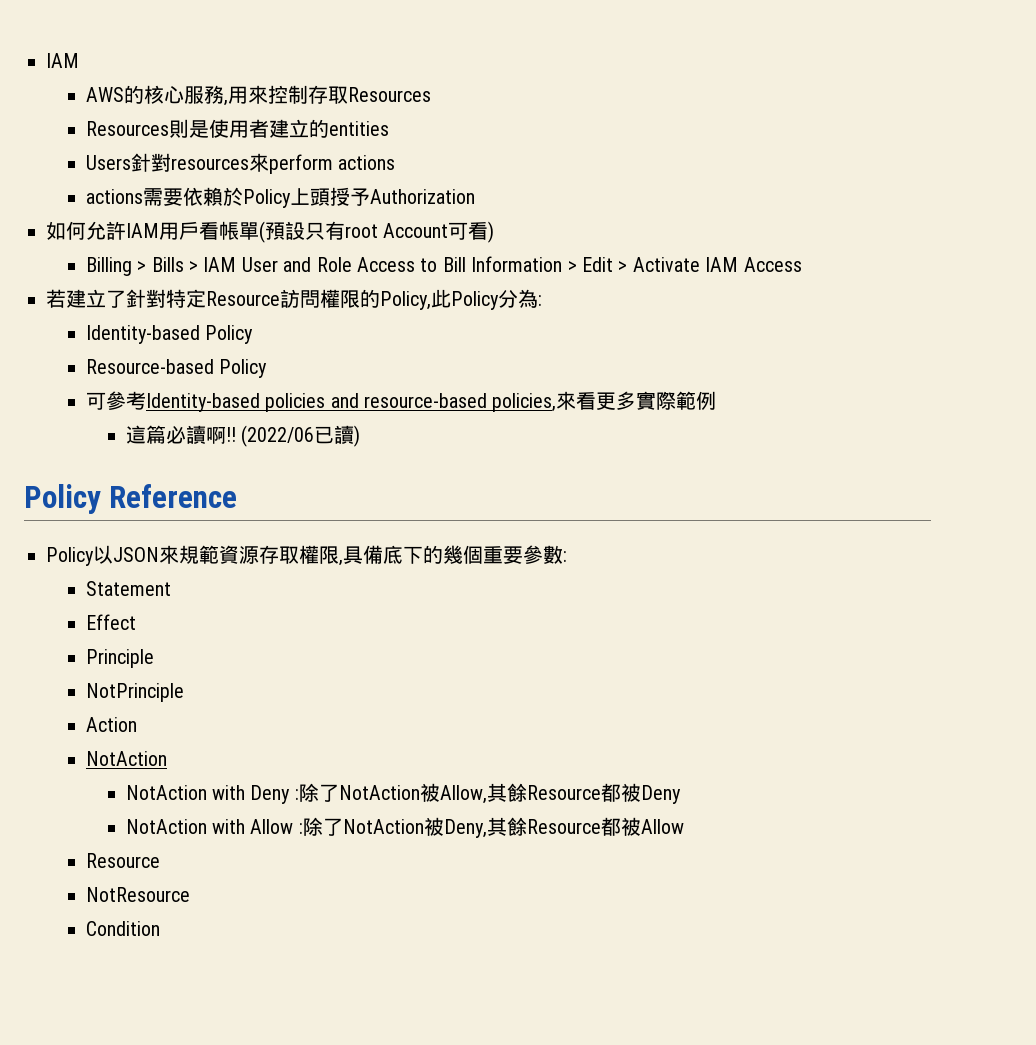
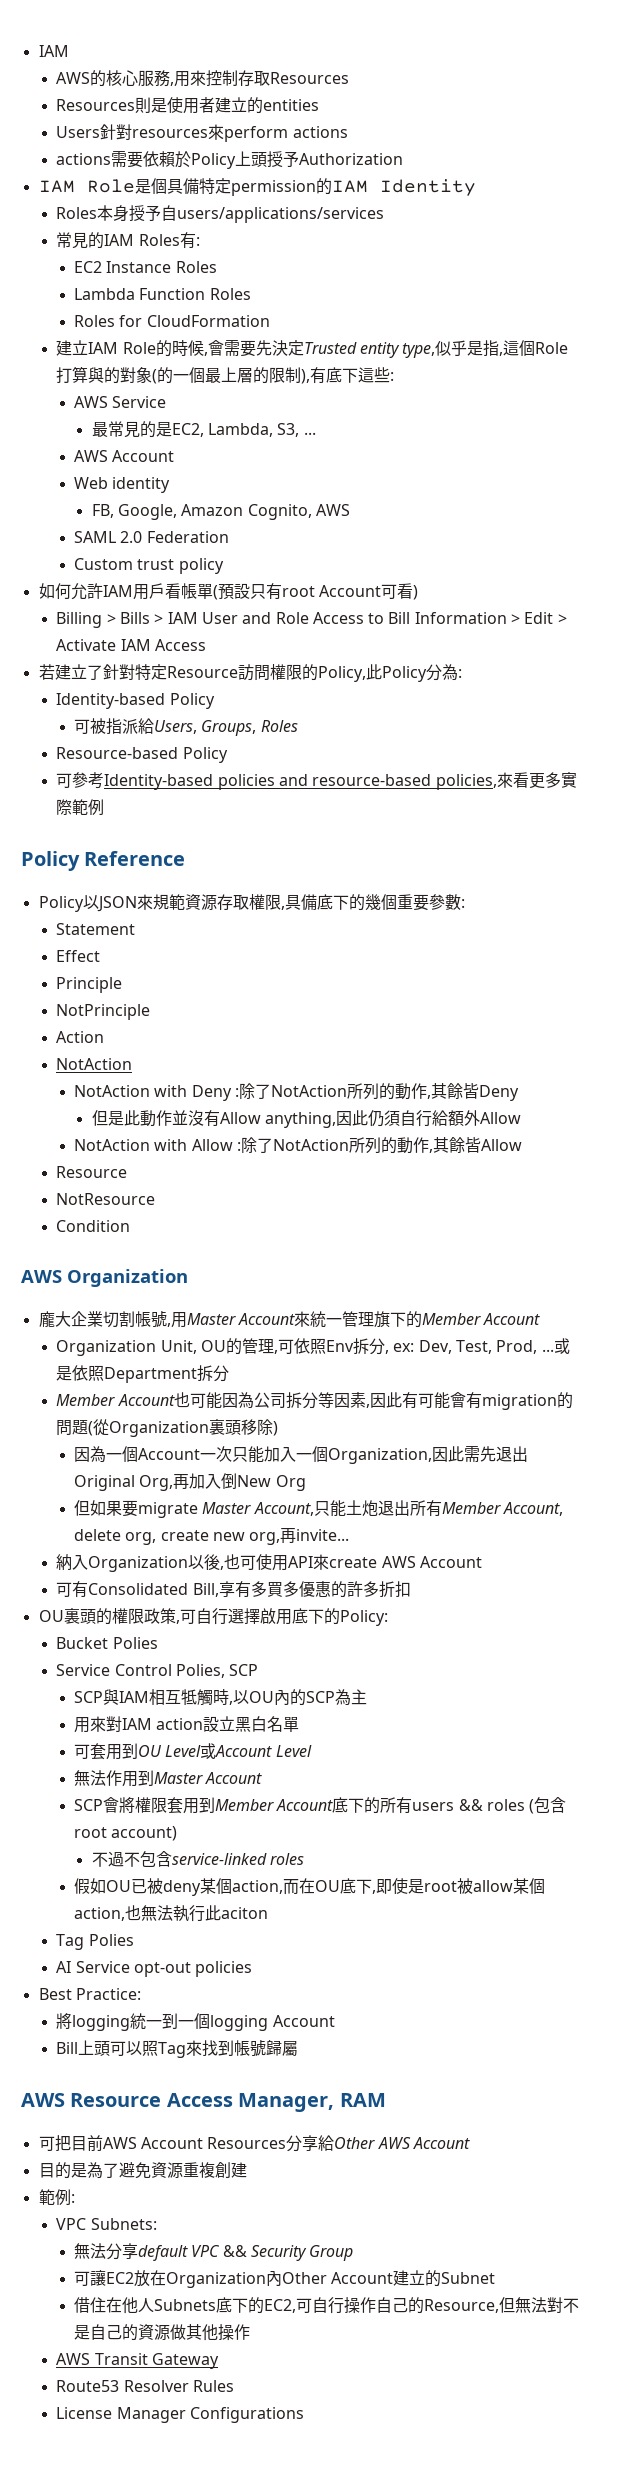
+ IAM Role是個具備特定permission的IAM Identity
+ Roles本身授予自users/applications/services
+ 常見的IAM Roles有:
+ EC2 Instance Roles
+ Lambda Function Roles
+ Roles for CloudFormation
+ 建立IAM Role的時候,會需要先決定Trusted entity type,似乎是指,這個Role打算與的對象(的一個最上層的限制),有底下這些:
+ AWS Service
+ 最常見的是EC2, Lambda, S3, ...
+ AWS Account
+ Web identity
+ FB, Google, Amazon Cognito, AWS
+ SAML 2.0 Federation
+ Custom trust policy
+ 可被指派給Users, Groups, Roles
- 這篇必讀啊!! (2022/06已讀)
- NotAction with Deny :除了NotAction被Allow,其餘Resource都被Deny
+ NotAction with Deny :除了NotAction所列的動作,其餘皆Deny
+ 但是此動作並沒有Allow anything,因此仍須自行給額外Allow
- NotAction with Allow :除了NotAction被Deny,其餘Resource都被Allow
+ NotAction with Allow :除了NotAction所列的動作,其餘皆Allow
+ AWS Organization
+ 龐大企業切割帳號,用Master Account來統一管理旗下的Member Account
+ Organization Unit, OU的管理,可依照Env拆分, ex: Dev, Test, Prod, ...或是依照Department拆分
+ Member Account也可能因為公司拆分等因素,因此有可能會有migration的問題(從Organization裏頭移除)
+ 因為一個Account一次只能加入一個Organization,因此需先退出Original Org,再加入倒New Org
+ 但如果要migrate Master Account,只能土炮退出所有Member Account, delete org, create new org,再invite...
+ 納入Organization以後,也可使用API來create AWS Account
+ 可有Consolidated Bill,享有多買多優惠的許多折扣
+ OU裏頭的權限政策,可自行選擇啟用底下的Policy:
+ Bucket Polies
+ Service Control Polies, SCP
+ SCP與IAM相互牴觸時,以OU內的SCP為主
+ 用來對IAM action設立黑白名單
+ 可套用到OU Level或Account Level
+ 無法作用到Master Account
+ SCP會將權限套用到Member Account底下的所有users && roles (包含root account)
+ 不過不包含service-linked roles
+ 假如OU已被deny某個action,而在OU底下,即使是root被allow某個action,也無法執行此aciton
+ Tag Polies
+ AI Service opt-out policies
+ Best Practice:
+ 將logging統一到一個logging Account
+ Bill上頭可以照Tag來找到帳號歸屬
+ AWS Resource Access Manager, RAM
+ 可把目前AWS Account Resources分享給Other AWS Account
+ 目的是為了避免資源重複創建
+ 範例:
+ VPC Subnets:
+ 無法分享default VPC && Security Group
+ 可讓EC2放在Organization內Other Account建立的Subnet
+ 借住在他人Subnets底下的EC2,可自行操作自己的Resource,但無法對不是自己的資源做其他操作
+ AWS Transit Gateway
+ Route53 Resolver Rules
+ License Manager Configurations

